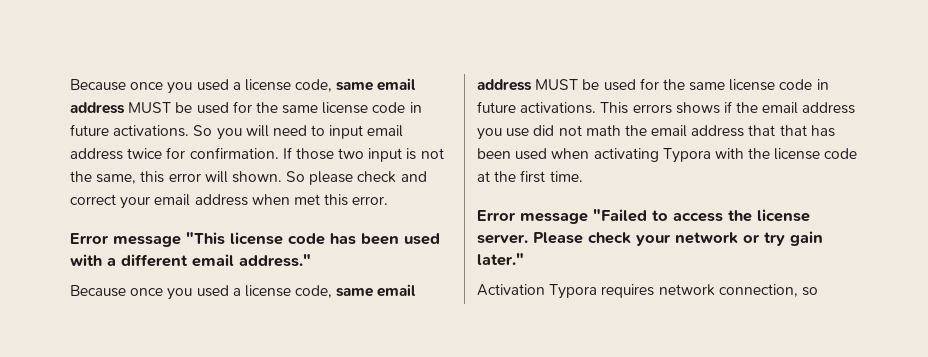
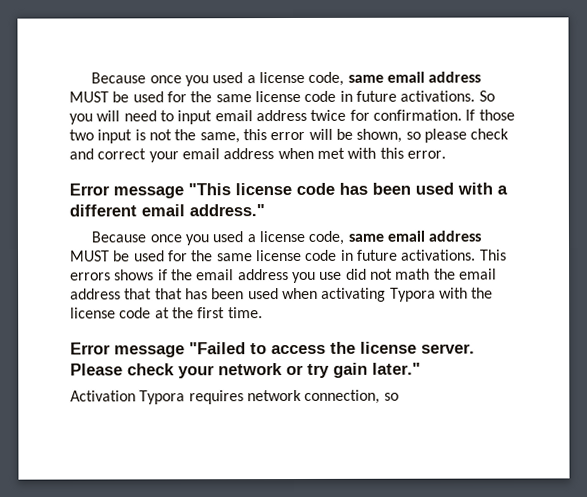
- If those two input is not the same, this error will shown. So please check and correct your email address when met this error.
+ If those two input is not the same, this error will be shown, so please check and correct your email address when met with this error.

